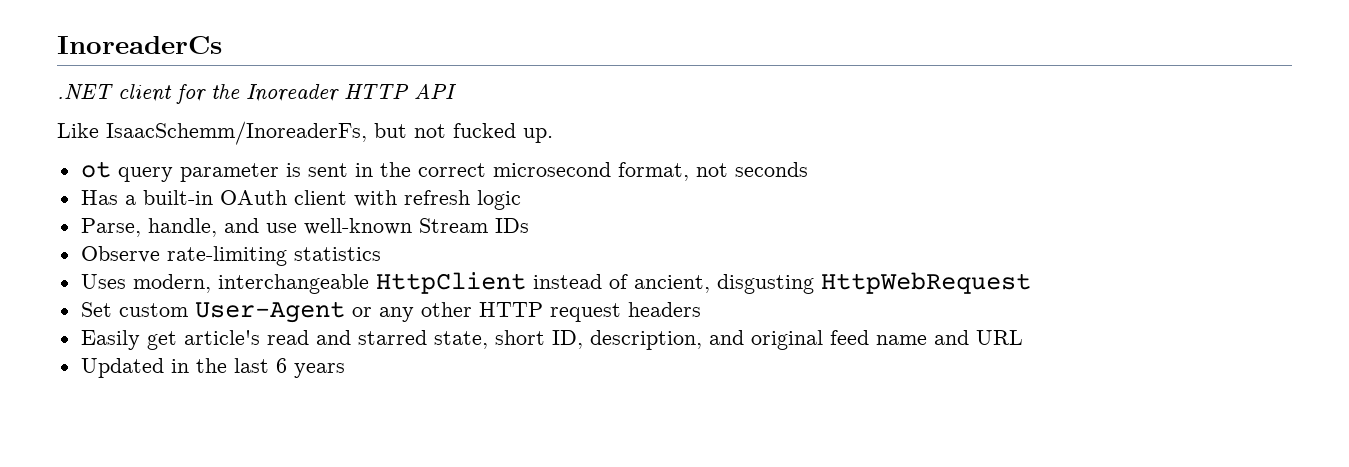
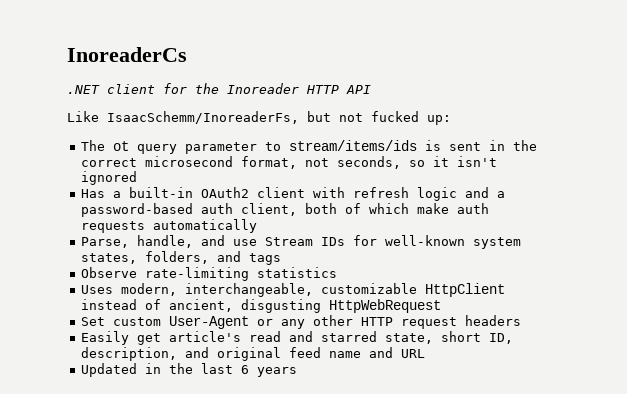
- Like IsaacSchemm/InoreaderFs, but not fucked up.
- ot query parameter is sent in the correct microsecond format, not seconds
+ Like IsaacSchemm/InoreaderFs, but not fucked up:
+ The ot query parameter to stream/items/ids is sent in the correct microsecond format, not seconds, so it isn't ignored
- Has a built-in OAuth client with refresh logic
+ Has a built-in OAuth2 client with refresh logic and a password-based auth client, both of which make auth requests automatically
- Parse, handle, and use well-known Stream IDs
+ Parse, handle, and use Stream IDs for well-known system states, folders, and tags
- Uses modern, interchangeable HttpClient instead of ancient, disgusting HttpWebRequest
+ Uses modern, interchangeable, customizable HttpClient instead of ancient, disgusting HttpWebRequest

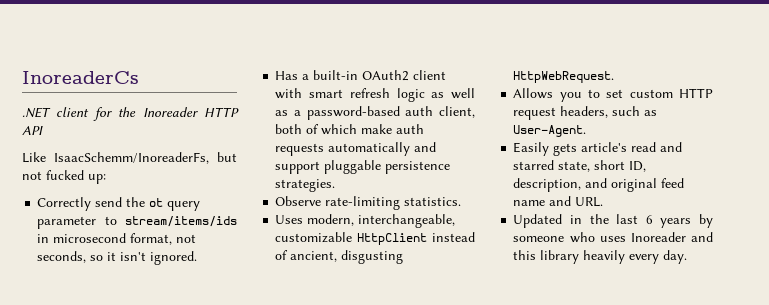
- The ot query parameter to stream/items/ids is sent in the correct microsecond format, not seconds, so it isn't ignored
+ Correctly send the ot query parameter to stream/items/ids in microsecond format, not seconds, so it isn't ignored.
- Has a built-in OAuth2 client with refresh logic and a password-based auth client, both of which make auth requests automatically
- Parse, handle, and use Stream IDs for well-known system states, folders, and tags
+ Has a built-in OAuth2 client with smart refresh logic as well as a password-based auth client, both of which make auth requests automatically and support pluggable persistence strategies.
- Observe rate-limiting statistics
+ Observe rate-limiting statistics.
- Uses modern, interchangeable, customizable HttpClient instead of ancient, disgusting HttpWebRequest
- Set custom User-Agent or any other HTTP request headers
+ Uses modern, interchangeable, customizable HttpClient instead of ancient, disgusting HttpWebRequest.
+ Allows you to set custom HTTP request headers, such as User-Agent.
- Easily get article's read and starred state, short ID, description, and original feed name and URL
+ Easily gets article's read and starred state, short ID, description, and original feed name and URL.
- Updated in the last 6 years
+ Updated in the last 6 years by someone who uses Inoreader and this library heavily every day.

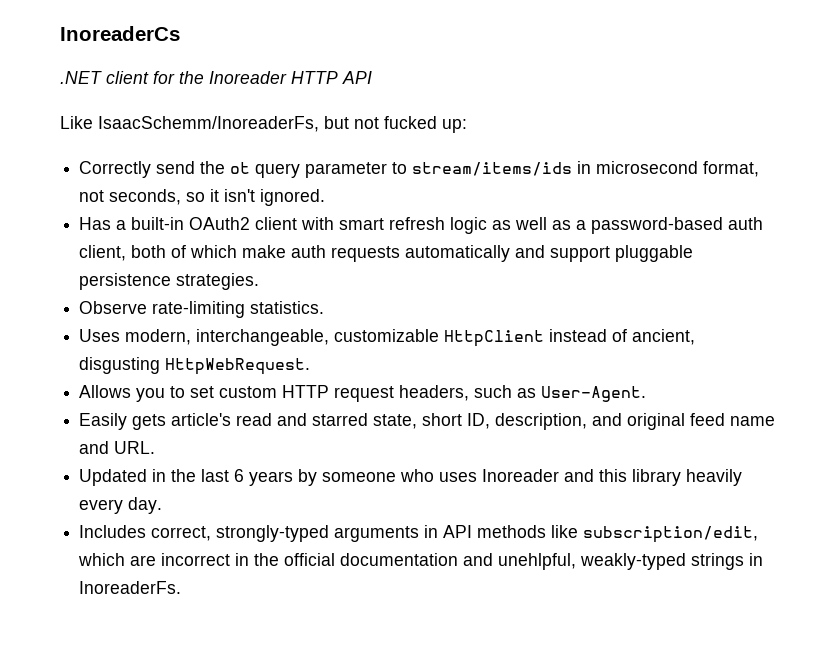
+ Includes correct, strongly-typed arguments in API methods like subscription/edit, which are incorrect in the official documentation and unehlpful, weakly-typed strings in InoreaderFs.

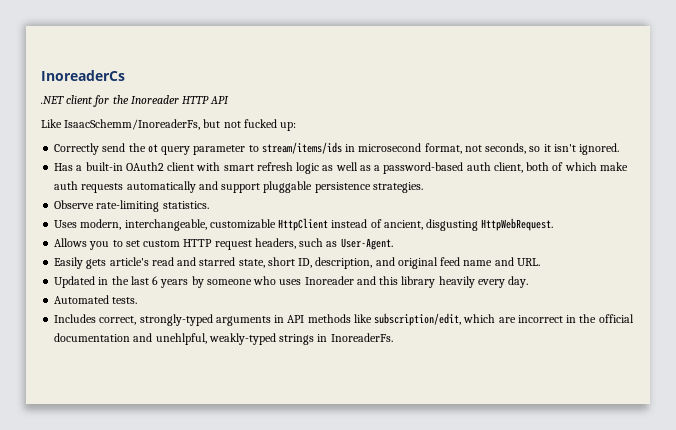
+ Automated tests.

